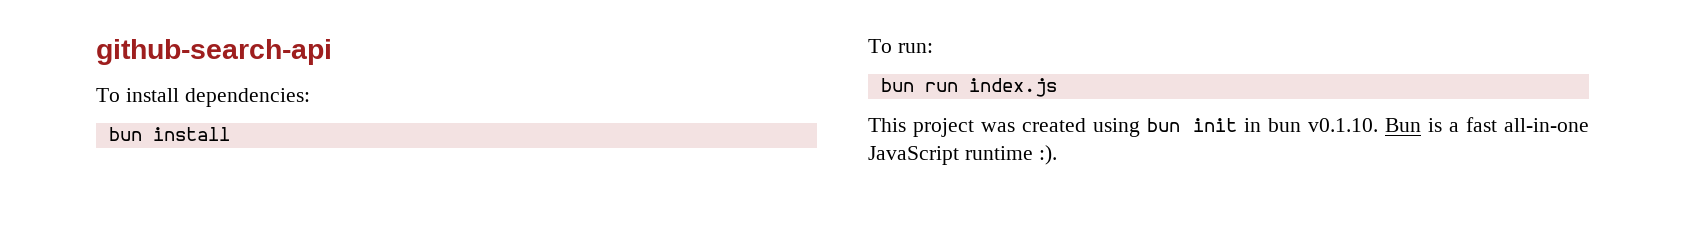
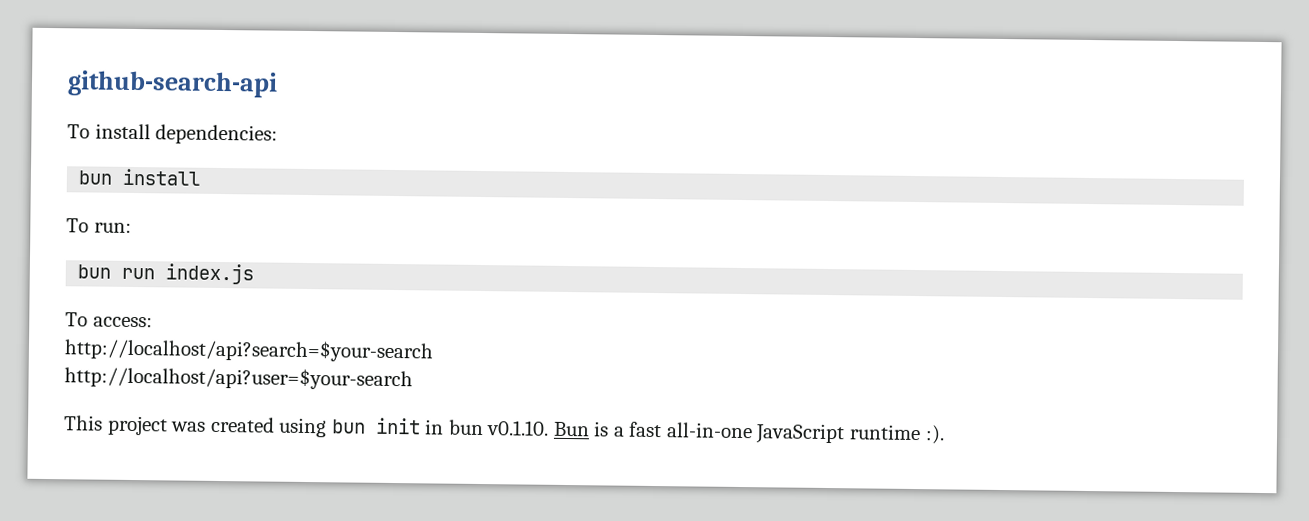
+ To access:
+ http://localhost/api?search=$your-search
+ http://localhost/api?user=$your-search

